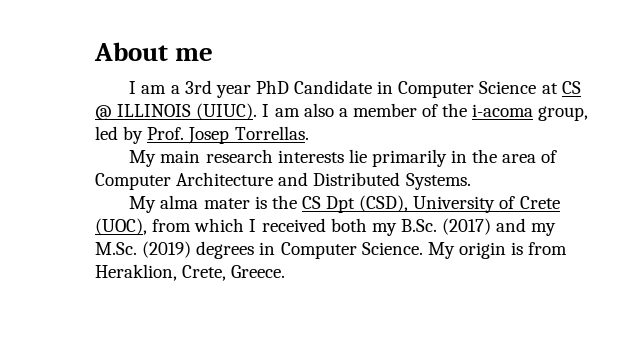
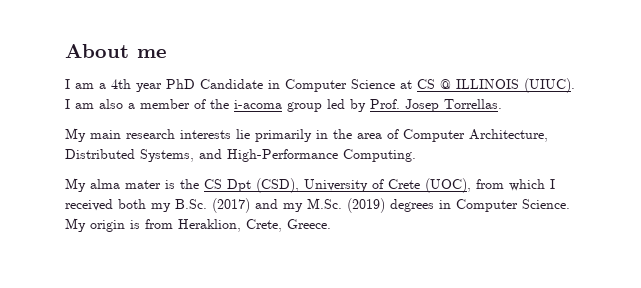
- I am a 3rd year PhD Candidate in Computer Science at CS @ ILLINOIS (UIUC).
+ I am a 4th year PhD Candidate in Computer Science at CS @ ILLINOIS (UIUC).
- I am also a member of the i-acoma group, led by Prof. Josep Torrellas.
+ I am also a member of the i-acoma group led by Prof. Josep Torrellas.
- My main research interests lie primarily in the area of Computer Architecture and Distributed Systems.
+ My main research interests lie primarily in the area of Computer Architecture, Distributed Systems, and High-Performance Computing.

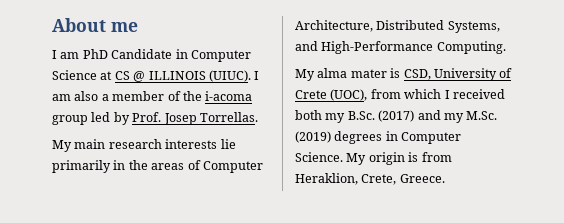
- I am a 4th year PhD Candidate in Computer Science at CS @ ILLINOIS (UIUC).
+ I am PhD Candidate in Computer Science at CS @ ILLINOIS (UIUC).
- My main research interests lie primarily in the area of Computer Architecture, Distributed Systems, and High-Performance Computing.
+ My main research interests lie primarily in the areas of Computer Architecture, Distributed Systems, and High-Performance Computing.
- My alma mater is the CS Dpt (CSD), University of Crete (UOC), from which I received both my B.Sc. (2017) and my M.Sc. (2019) degrees in Computer Science.
+ My alma mater is CSD, University of Crete (UOC), from which I received both my B.Sc. (2017) and my M.Sc. (2019) degrees in Computer Science.

